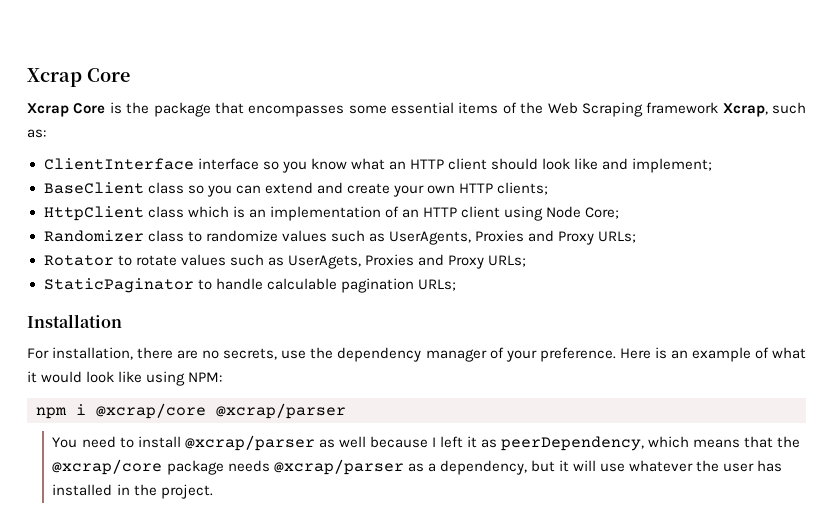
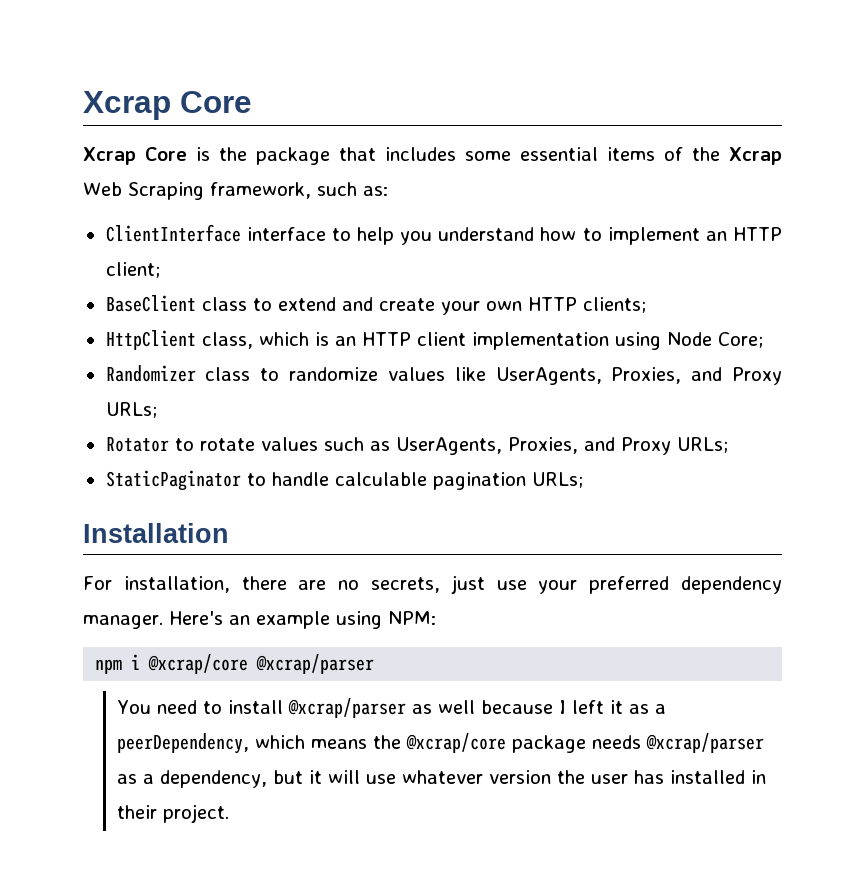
- Xcrap Core is the package that encompasses some essential items of the Web Scraping framework Xcrap, such as:
+ Xcrap Core is the package that includes some essential items of the Xcrap Web Scraping framework, such as:
- ClientInterface interface so you know what an HTTP client should look like and implement;
+ ClientInterface interface to help you understand how to implement an HTTP client;
- BaseClient class so you can extend and create your own HTTP clients;
+ BaseClient class to extend and create your own HTTP clients;
- HttpClient class which is an implementation of an HTTP client using Node Core;
+ HttpClient class, which is an HTTP client implementation using Node Core;
- Randomizer class to randomize values such as UserAgents, Proxies and Proxy URLs;
+ Randomizer class to randomize values like UserAgents, Proxies, and Proxy URLs;
- Rotator to rotate values such as UserAgets, Proxies and Proxy URLs;
+ Rotator to rotate values such as UserAgents, Proxies, and Proxy URLs;
- For installation, there are no secrets, use the dependency manager of your preference. Here is an example of what it would look like using NPM:
+ For installation, there are no secrets, just use your preferred dependency manager. Here's an example using NPM:
- You need to install @xcrap/parser as well because I left it as peerDependency, which means that the @xcrap/core package needs @xcrap/parser as a dependency, but it will use whatever the user has installed in the project.
+ You need to install @xcrap/parser as well because I left it as a peerDependency, which means the @xcrap/core package needs @xcrap/parser as a dependency, but it will use whatever version the user has installed in their project.

